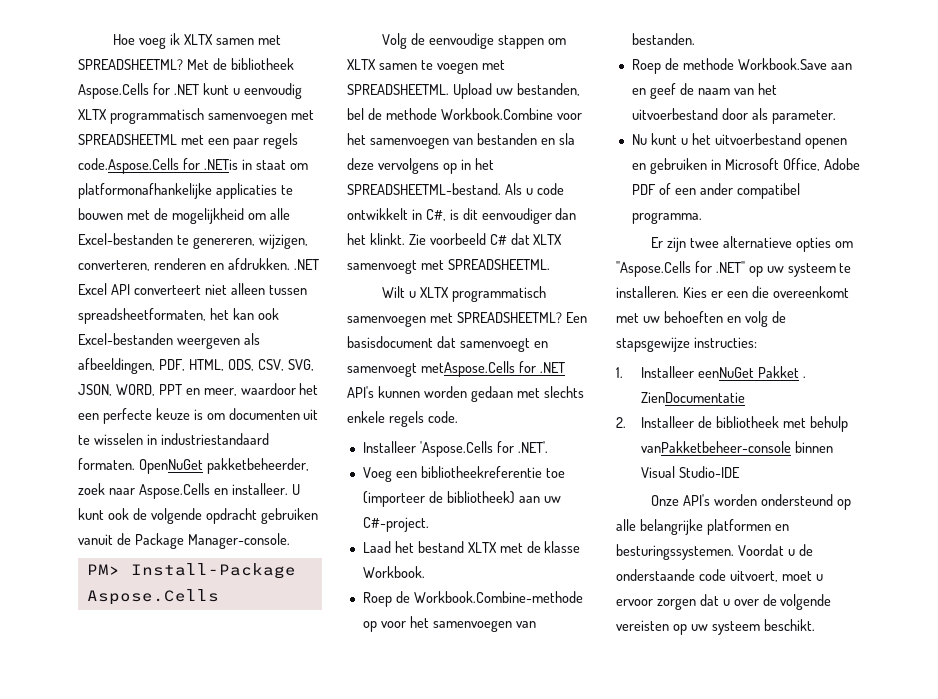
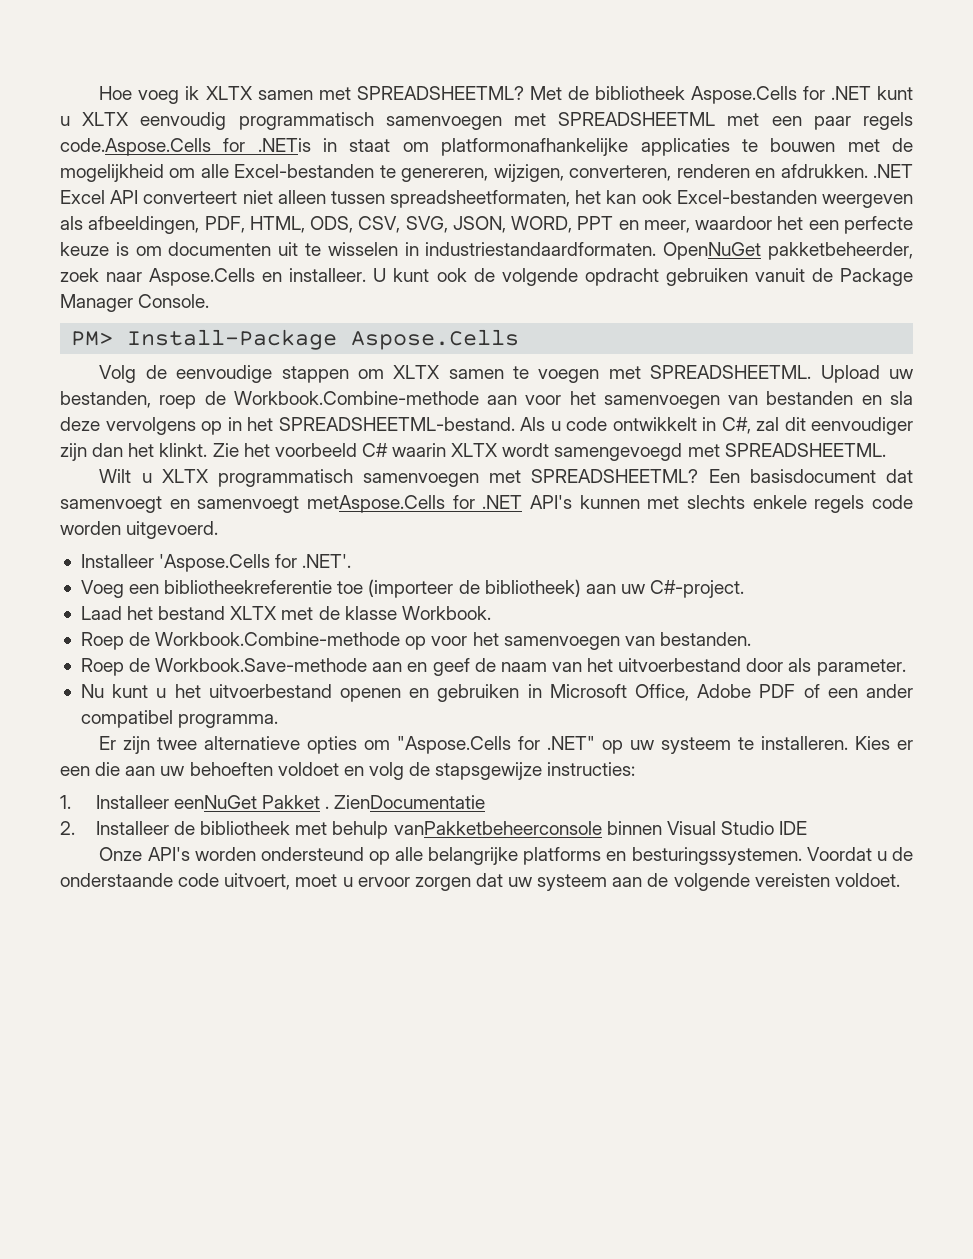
- Met de bibliotheek Aspose.Cells for .NET kunt u eenvoudig XLTX programmatisch samenvoegen met SPREADSHEETML met een paar regels code.Aspose.Cells for .NETis in staat om platformonafhankelijke applicaties te bouwen met de mogelijkheid om alle Excel-bestanden te genereren, wijzigen, converteren, renderen en afdrukken. .NET Excel API converteert niet alleen tussen spreadsheetformaten, het kan ook Excel-bestanden weergeven als afbeeldingen, PDF, HTML, ODS, CSV, SVG, JSON, WORD, PPT en meer, waardoor het een perfecte keuze is om documenten uit te wisselen in industriestandaard formaten.
+ Met de bibliotheek Aspose.Cells for .NET kunt u XLTX eenvoudig programmatisch samenvoegen met SPREADSHEETML met een paar regels code.Aspose.Cells for .NETis in staat om platformonafhankelijke applicaties te bouwen met de mogelijkheid om alle Excel-bestanden te genereren, wijzigen, converteren, renderen en afdrukken. .NET Excel API converteert niet alleen tussen spreadsheetformaten, het kan ook Excel-bestanden weergeven als afbeeldingen, PDF, HTML, ODS, CSV, SVG, JSON, WORD, PPT en meer, waardoor het een perfecte keuze is om documenten uit te wisselen in industriestandaardformaten.
- U kunt ook de volgende opdracht gebruiken vanuit de Package Manager-console.
+ U kunt ook de volgende opdracht gebruiken vanuit de Package Manager Console.
- Upload uw bestanden, bel de methode Workbook.Combine voor het samenvoegen van bestanden en sla deze vervolgens op in het SPREADSHEETML-bestand.
+ Upload uw bestanden, roep de Workbook.Combine-methode aan voor het samenvoegen van bestanden en sla deze vervolgens op in het SPREADSHEETML-bestand.
- Als u code ontwikkelt in C#, is dit eenvoudiger dan het klinkt.
+ Als u code ontwikkelt in C#, zal dit eenvoudiger zijn dan het klinkt.
- Zie voorbeeld C# dat XLTX samenvoegt met SPREADSHEETML.
+ Zie het voorbeeld C# waarin XLTX wordt samengevoegd met SPREADSHEETML.
- Een basisdocument dat samenvoegt en samenvoegt metAspose.Cells for .NET API's kunnen worden gedaan met slechts enkele regels code.
+ Een basisdocument dat samenvoegt en samenvoegt metAspose.Cells for .NET API's kunnen met slechts enkele regels code worden uitgevoerd.
- Roep de methode Workbook.Save aan en geef de naam van het uitvoerbestand door als parameter.
+ Roep de Workbook.Save-methode aan en geef de naam van het uitvoerbestand door als parameter.
- Kies er een die overeenkomt met uw behoeften en volg de stapsgewijze instructies:
+ Kies er een die aan uw behoeften voldoet en volg de stapsgewijze instructies:
- 2. Installeer de bibliotheek met behulp vanPakketbeheer-console binnen Visual Studio-IDE
+ 2. Installeer de bibliotheek met behulp vanPakketbeheerconsole binnen Visual Studio IDE
- Onze API's worden ondersteund op alle belangrijke platformen en besturingssystemen.
+ Onze API's worden ondersteund op alle belangrijke platforms en besturingssystemen.
- Voordat u de onderstaande code uitvoert, moet u ervoor zorgen dat u over de volgende vereisten op uw systeem beschikt.
+ Voordat u de onderstaande code uitvoert, moet u ervoor zorgen dat uw systeem aan de volgende vereisten voldoet.

